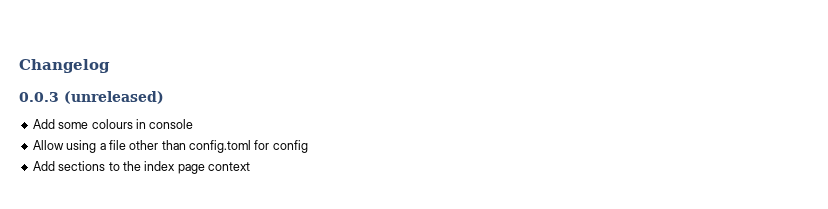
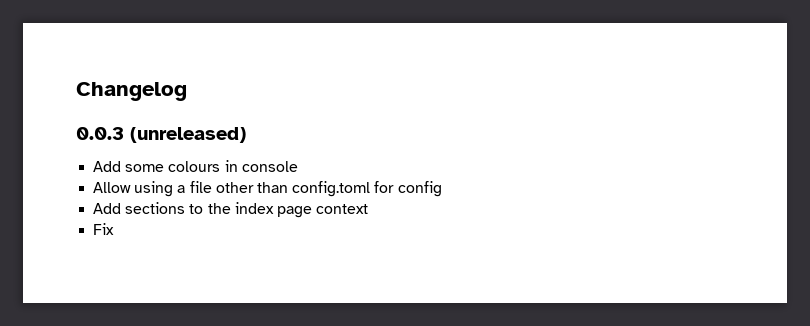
+ Fix

